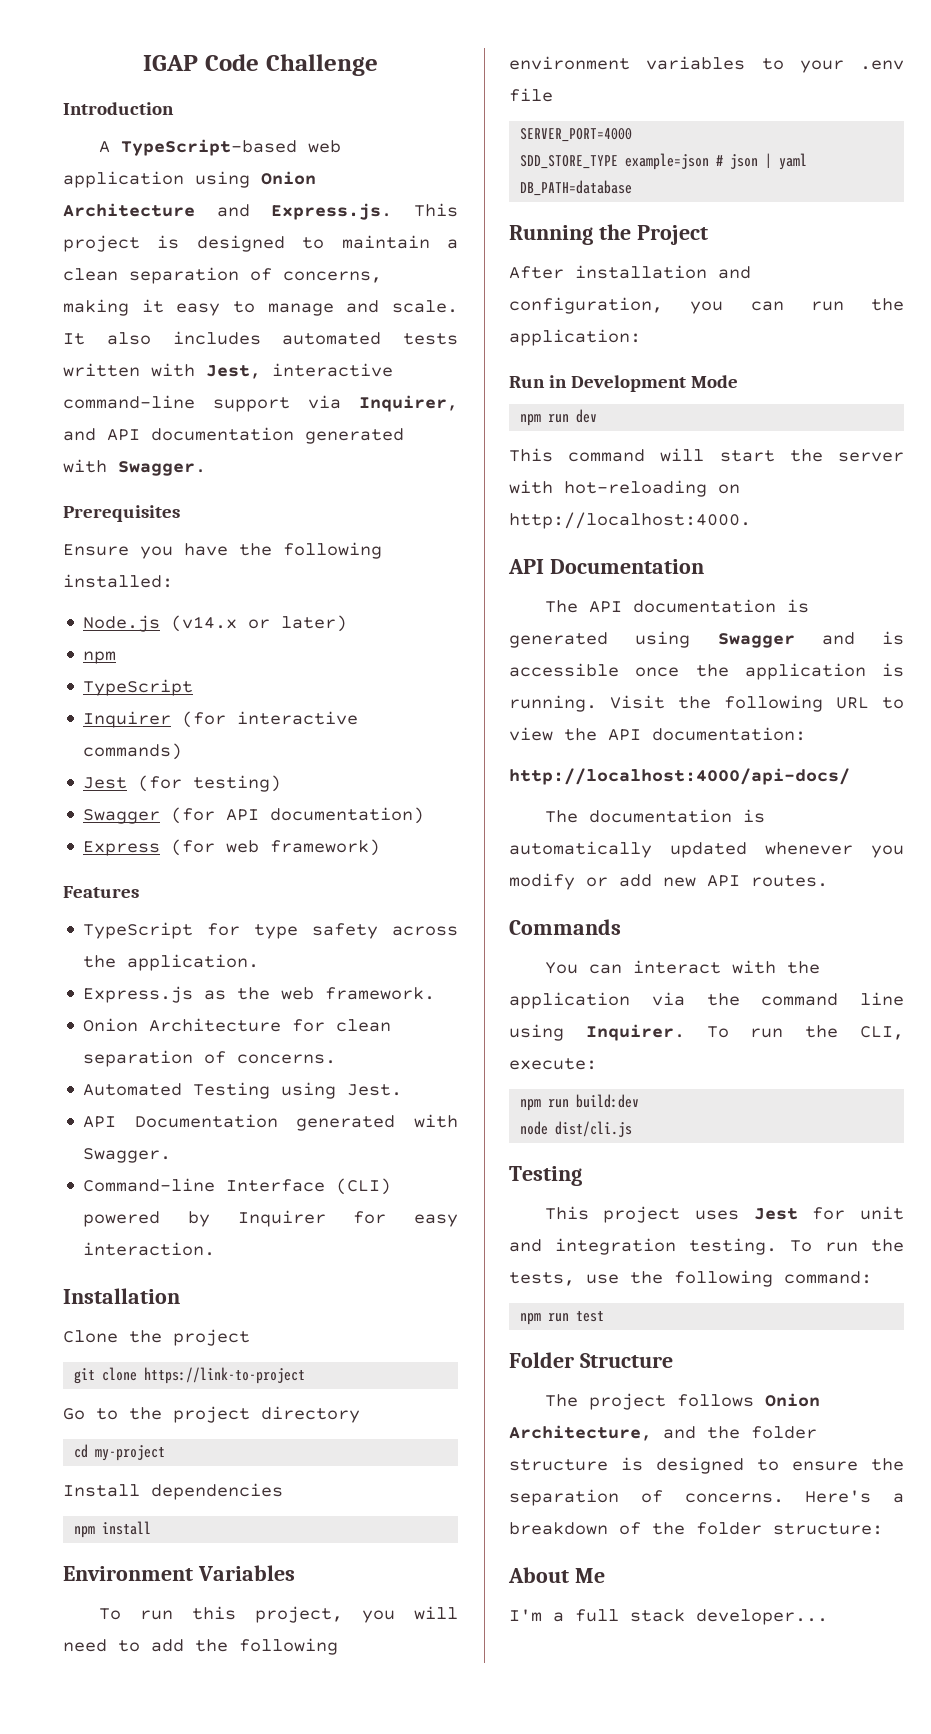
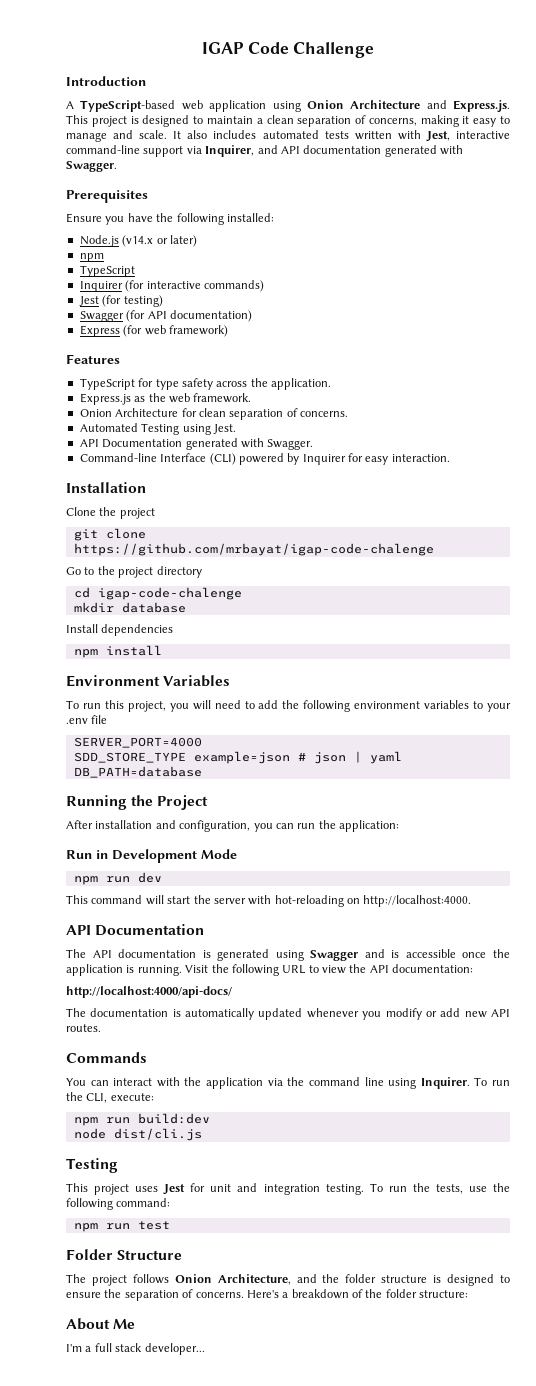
- git clone https://link-to-project
+ git clone https://github.com/mrbayat/igap-code-chalenge
- cd my-project
+ cd igap-code-chalenge
+ mkdir database

